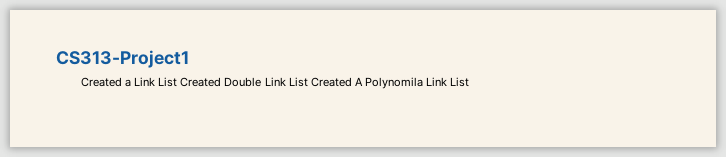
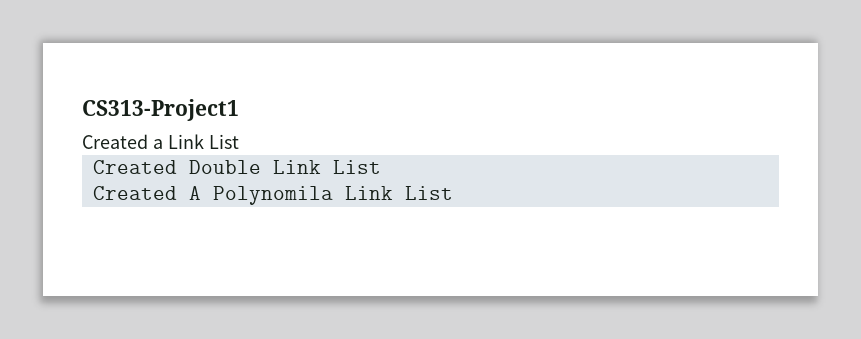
- Created a Link List Created Double Link List Created A Polynomila Link List
+ Created a Link List
+ Created Double Link List
+ Created A Polynomila Link List

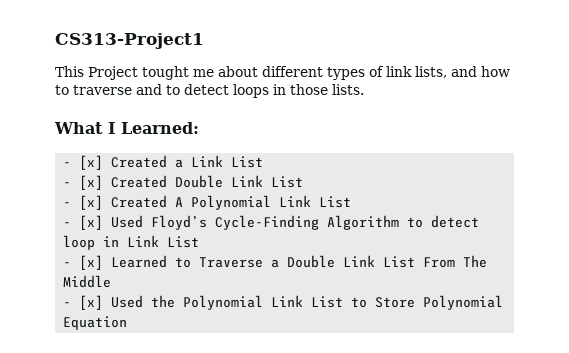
- Created a Link List
+ This Project tought me about different types of link lists, and how to traverse and to detect loops in those lists.
+ What I Learned:
+ - [x] Created a Link List
- Created Double Link List
+ - [x] Created Double Link List
- Created A Polynomila Link List
+ - [x] Created A Polynomial Link List
+ - [x] Used Floyd’s Cycle-Finding Algorithm to detect loop in Link List
+ - [x] Learned to Traverse a Double Link List From The Middle
+ - [x] Used the Polynomial Link List to Store Polynomial Equation

